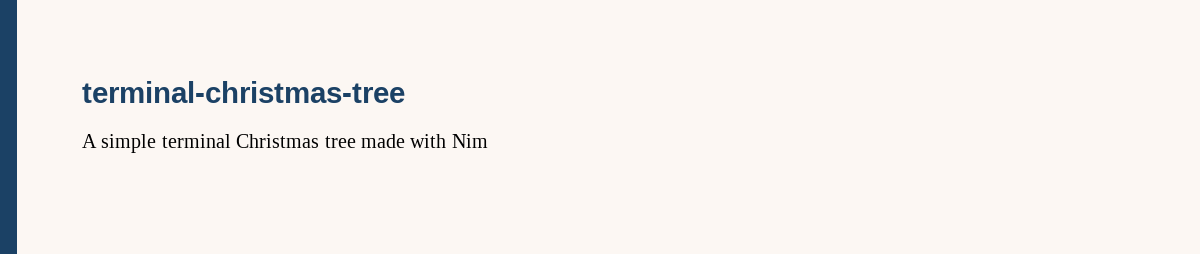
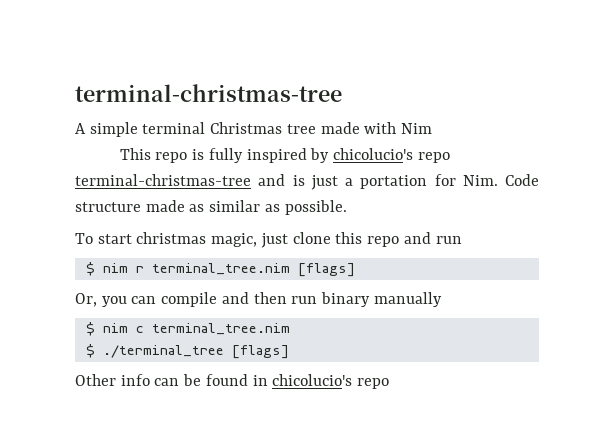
+ This repo is fully inspired by chicolucio's repo terminal-christmas-tree and is just a portation for Nim. Code structure made as similar as possible.
+ To start christmas magic, just clone this repo and run
+ $ nim r terminal_tree.nim [flags]
+ Or, you can compile and then run binary manually
+ $ nim c terminal_tree.nim
+ $ ./terminal_tree [flags]
+ Other info can be found in chicolucio's repo

